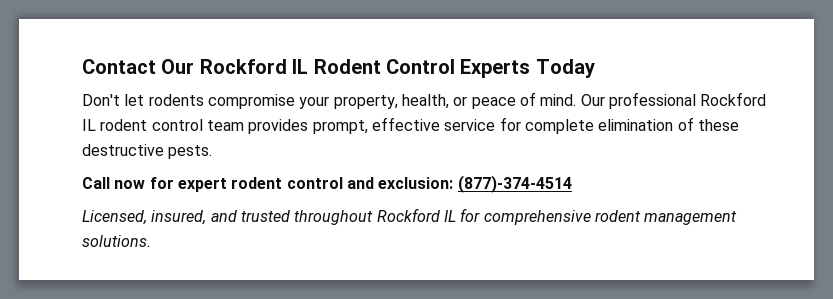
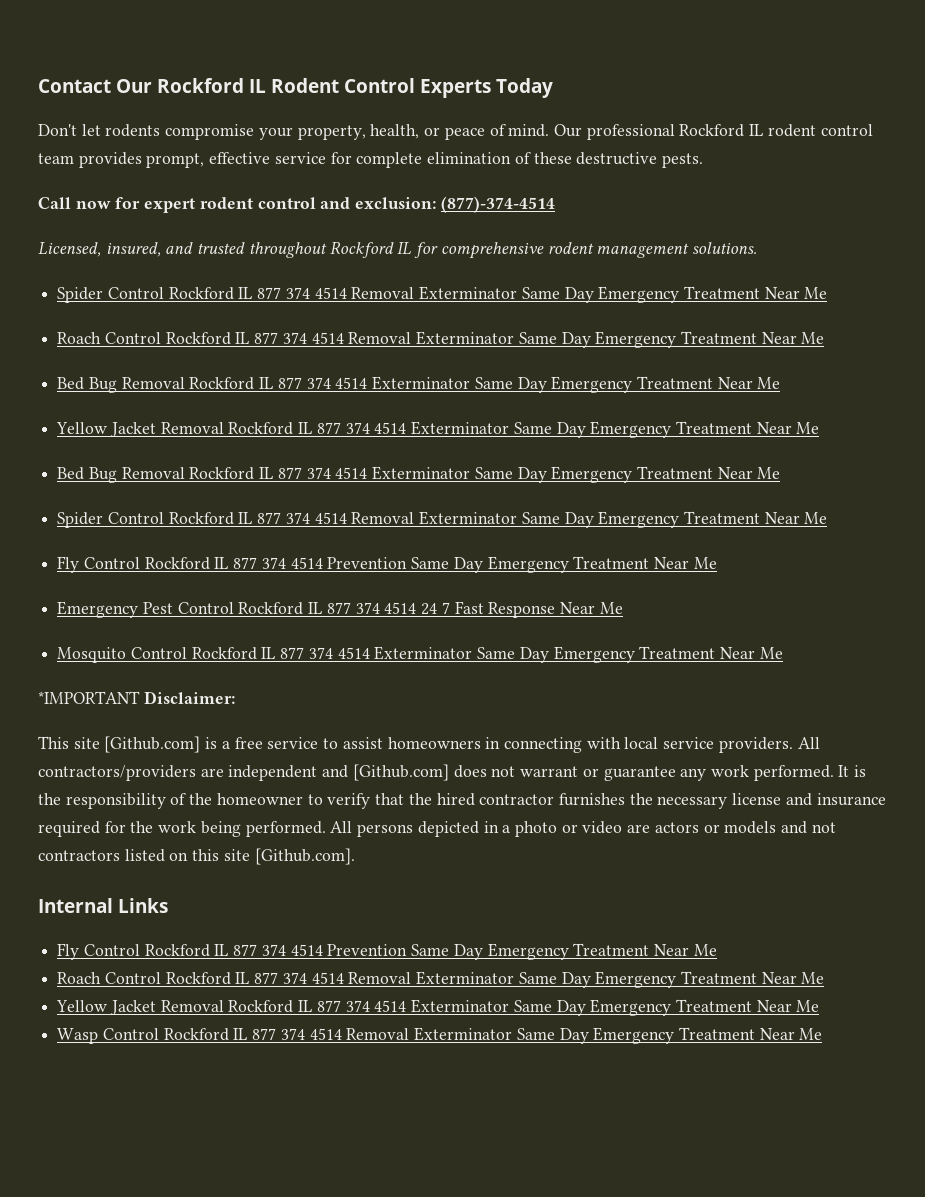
  Licensed, insured, and trusted throughout Rockford IL for comprehensive rodent management solutions.
+ Spider Control Rockford IL 877 374 4514 Removal Exterminator Same Day Emergency Treatment Near Me
+ Roach Control Rockford IL 877 374 4514 Removal Exterminator Same Day Emergency Treatment Near Me
+ Bed Bug Removal Rockford IL 877 374 4514 Exterminator Same Day Emergency Treatment Near Me
+ Yellow Jacket Removal Rockford IL 877 374 4514 Exterminator Same Day Emergency Treatment Near Me
+ Bed Bug Removal Rockford IL 877 374 4514 Exterminator Same Day Emergency Treatment Near Me
+ Spider Control Rockford IL 877 374 4514 Removal Exterminator Same Day Emergency Treatment Near Me
+ Fly Control Rockford IL 877 374 4514 Prevention Same Day Emergency Treatment Near Me
+ Emergency Pest Control Rockford IL 877 374 4514 24 7 Fast Response Near Me
+ Mosquito Control Rockford IL 877 374 4514 Exterminator Same Day Emergency Treatment Near Me
+ *IMPORTANT Disclaimer:
+ This site [Github.com] is a free service to assist homeowners in connecting with local service providers. All contractors/providers are independent and [Github.com] does not warrant or guarantee any work performed. It is the responsibility of the homeowner to verify that the hired contractor furnishes the necessary license and insurance required for the work being performed. All persons depicted in a photo or video are actors or models and not contractors listed on this site [Github.com].
+ Internal Links
+ Fly Control Rockford IL 877 374 4514 Prevention Same Day Emergency Treatment Near Me
+ Roach Control Rockford IL 877 374 4514 Removal Exterminator Same Day Emergency Treatment Near Me
+ Yellow Jacket Removal Rockford IL 877 374 4514 Exterminator Same Day Emergency Treatment Near Me
+ Wasp Control Rockford IL 877 374 4514 Removal Exterminator Same Day Emergency Treatment Near Me

